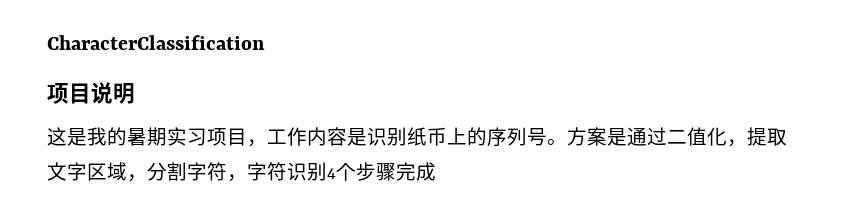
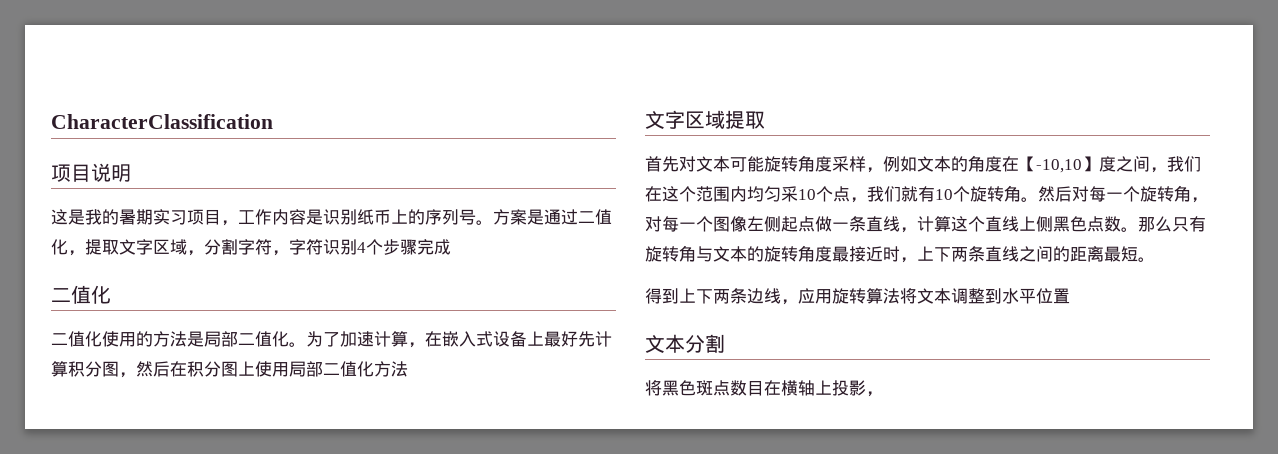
  方案是通过二值化，提取文字区域，分割字符，字符识别4个步骤完成
+ 二值化
+ 二值化使用的方法是局部二值化。为了加速计算，在嵌入式设备上最好先计算积分图，然后在积分图上使用局部二值化方法
+ 文字区域提取
+ 首先对文本可能旋转角度采样，例如文本的角度在【-10,10】度之间，我们在这个范围内均匀采10个点，我们就有10个旋转角。然后对每一个旋转角，对每一个图像左侧起点做一条直线，计算这个直线上侧黑色点数。那么只有旋转角与文本的旋转角度最接近时，上下两条直线之间的距离最短。
+ 得到上下两条边线，应用旋转算法将文本调整到水平位置
+ 文本分割
+ 将黑色斑点数目在横轴上投影，

